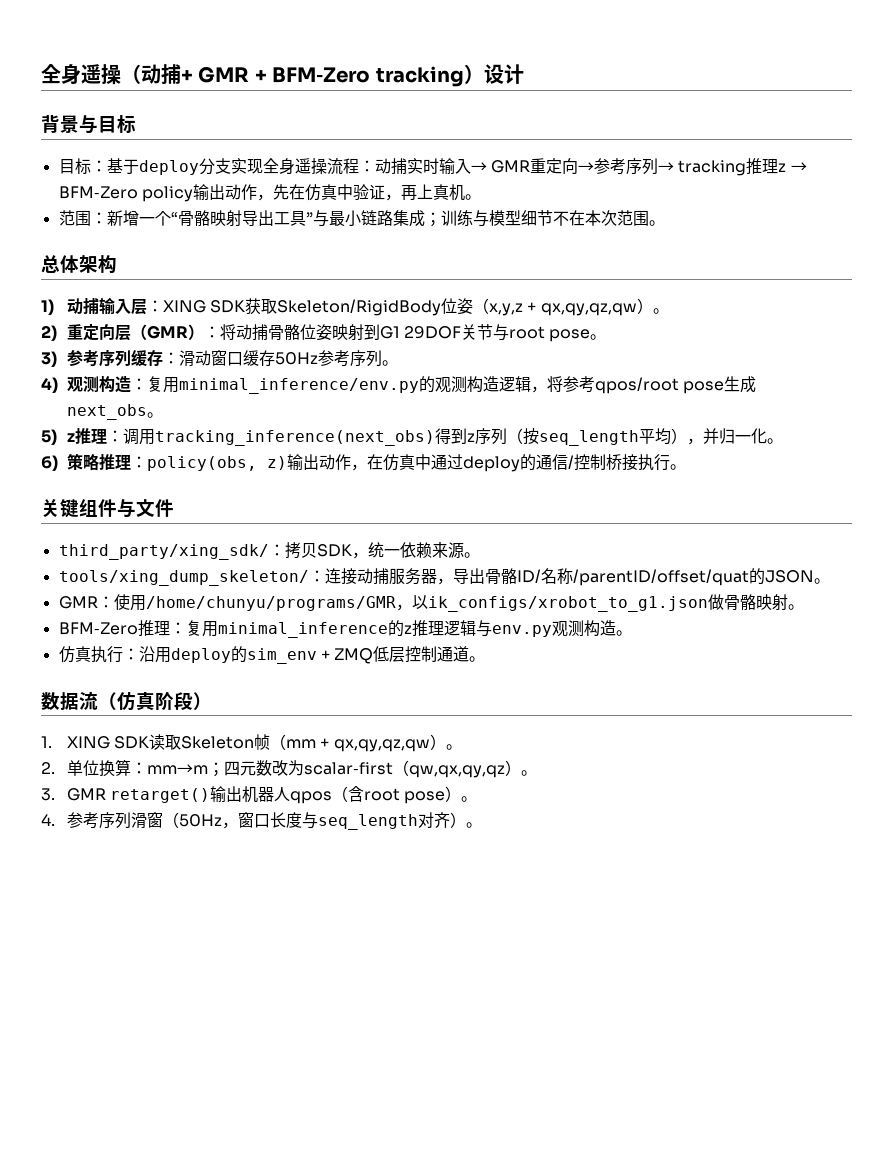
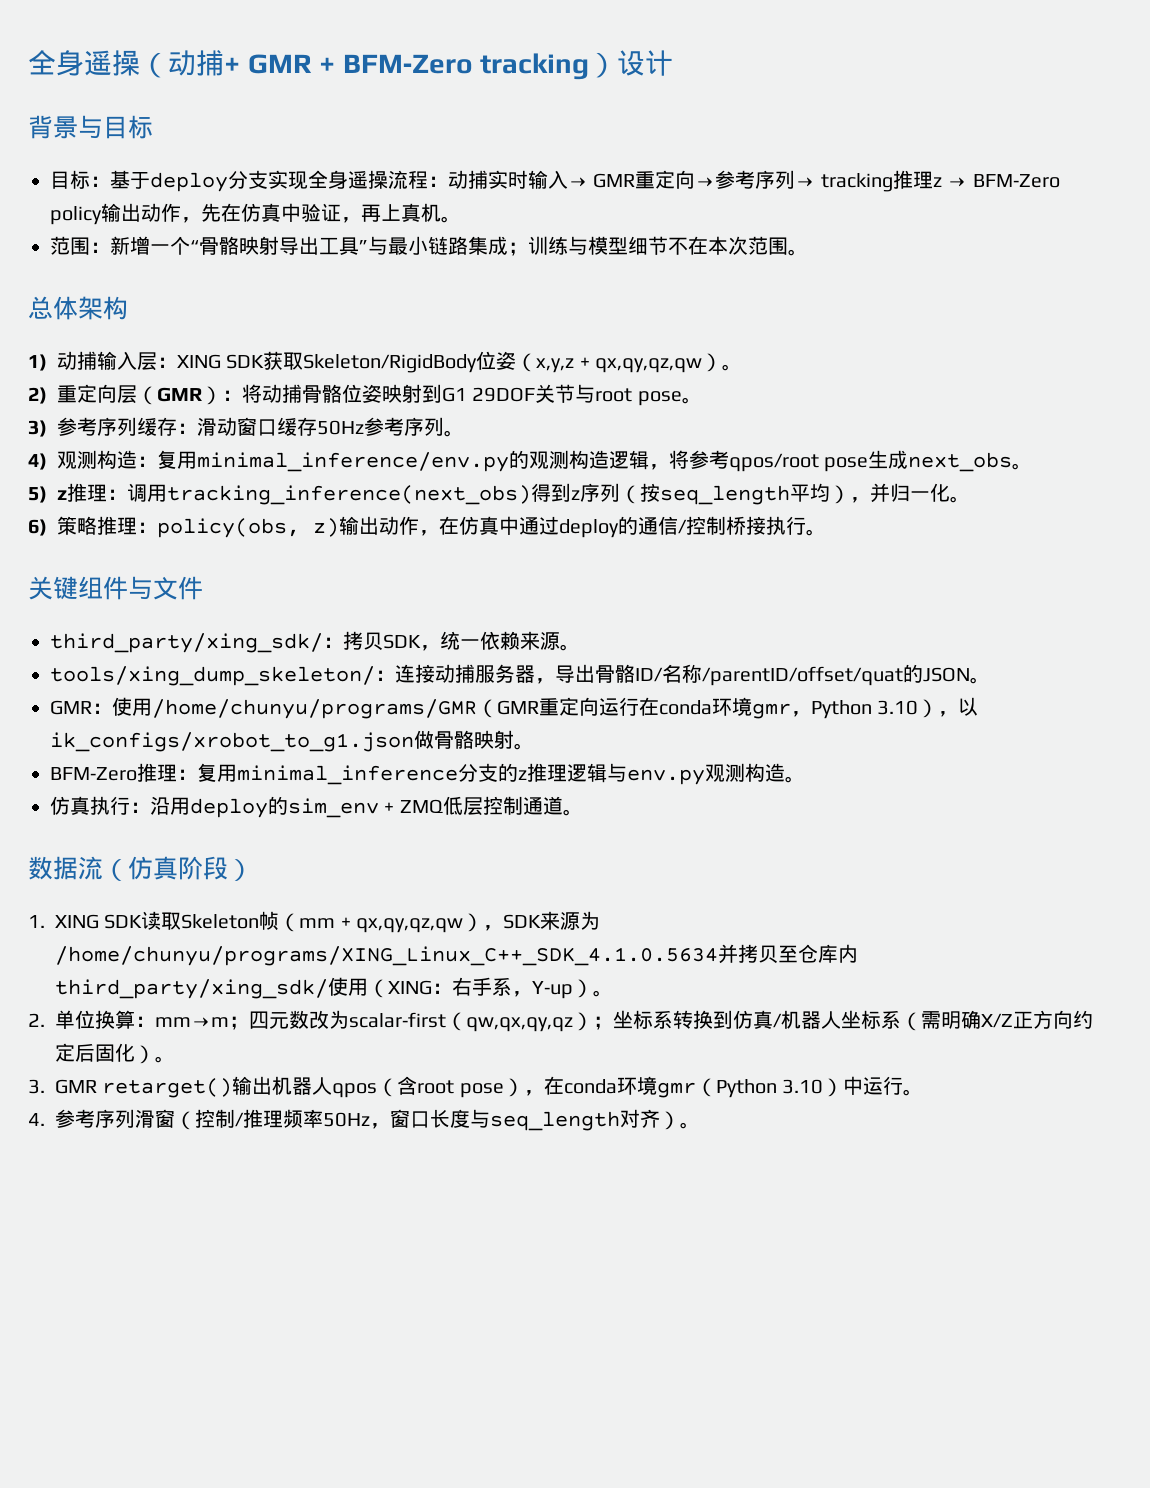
- GMR：使用/home/chunyu/programs/GMR，以ik_configs/xrobot_to_g1.json做骨骼映射。
+ GMR：使用/home/chunyu/programs/GMR（GMR重定向运行在conda环境gmr，Python 3.10），以ik_configs/xrobot_to_g1.json做骨骼映射。
- BFM‑Zero推理：复用minimal_inference的z推理逻辑与env.py观测构造。
+ BFM‑Zero推理：复用minimal_inference分支的z推理逻辑与env.py观测构造。
- 1. XING SDK读取Skeleton帧（mm + qx,qy,qz,qw）。
+ 1. XING SDK读取Skeleton帧（mm + qx,qy,qz,qw），SDK来源为/home/chunyu/programs/XING_Linux_C++_SDK_4.1.0.5634并拷贝至仓库内third_party/xing_sdk/使用（XING：右手系，Y‑up）。
- 2.单位换算：mm→m；四元数改为scalar‑first（qw,qx,qy,qz）。
+ 2.单位换算：mm→m；四元数改为scalar‑first（qw,qx,qy,qz）；坐标系转换到仿真/机器人坐标系（需明确X/Z正方向约定后固化）。
- 3. GMR retarget()输出机器人qpos（含root pose）。
+ 3. GMR retarget()输出机器人qpos（含root pose），在conda环境gmr（Python 3.10）中运行。
- 4.参考序列滑窗（50Hz，窗口长度与seq_length对齐）。
+ 4.参考序列滑窗（控制/推理频率50Hz，窗口长度与seq_length对齐）。

